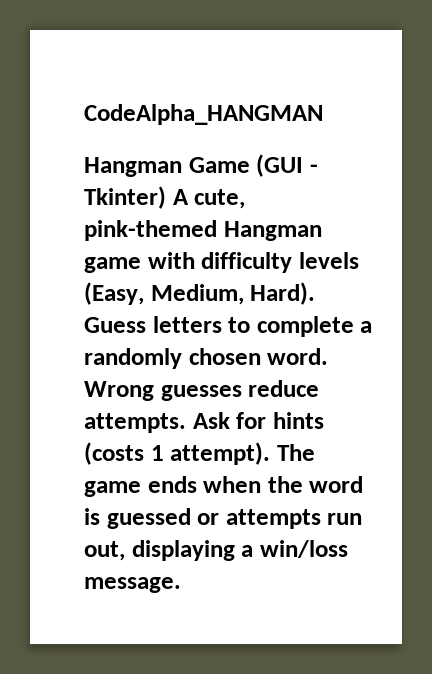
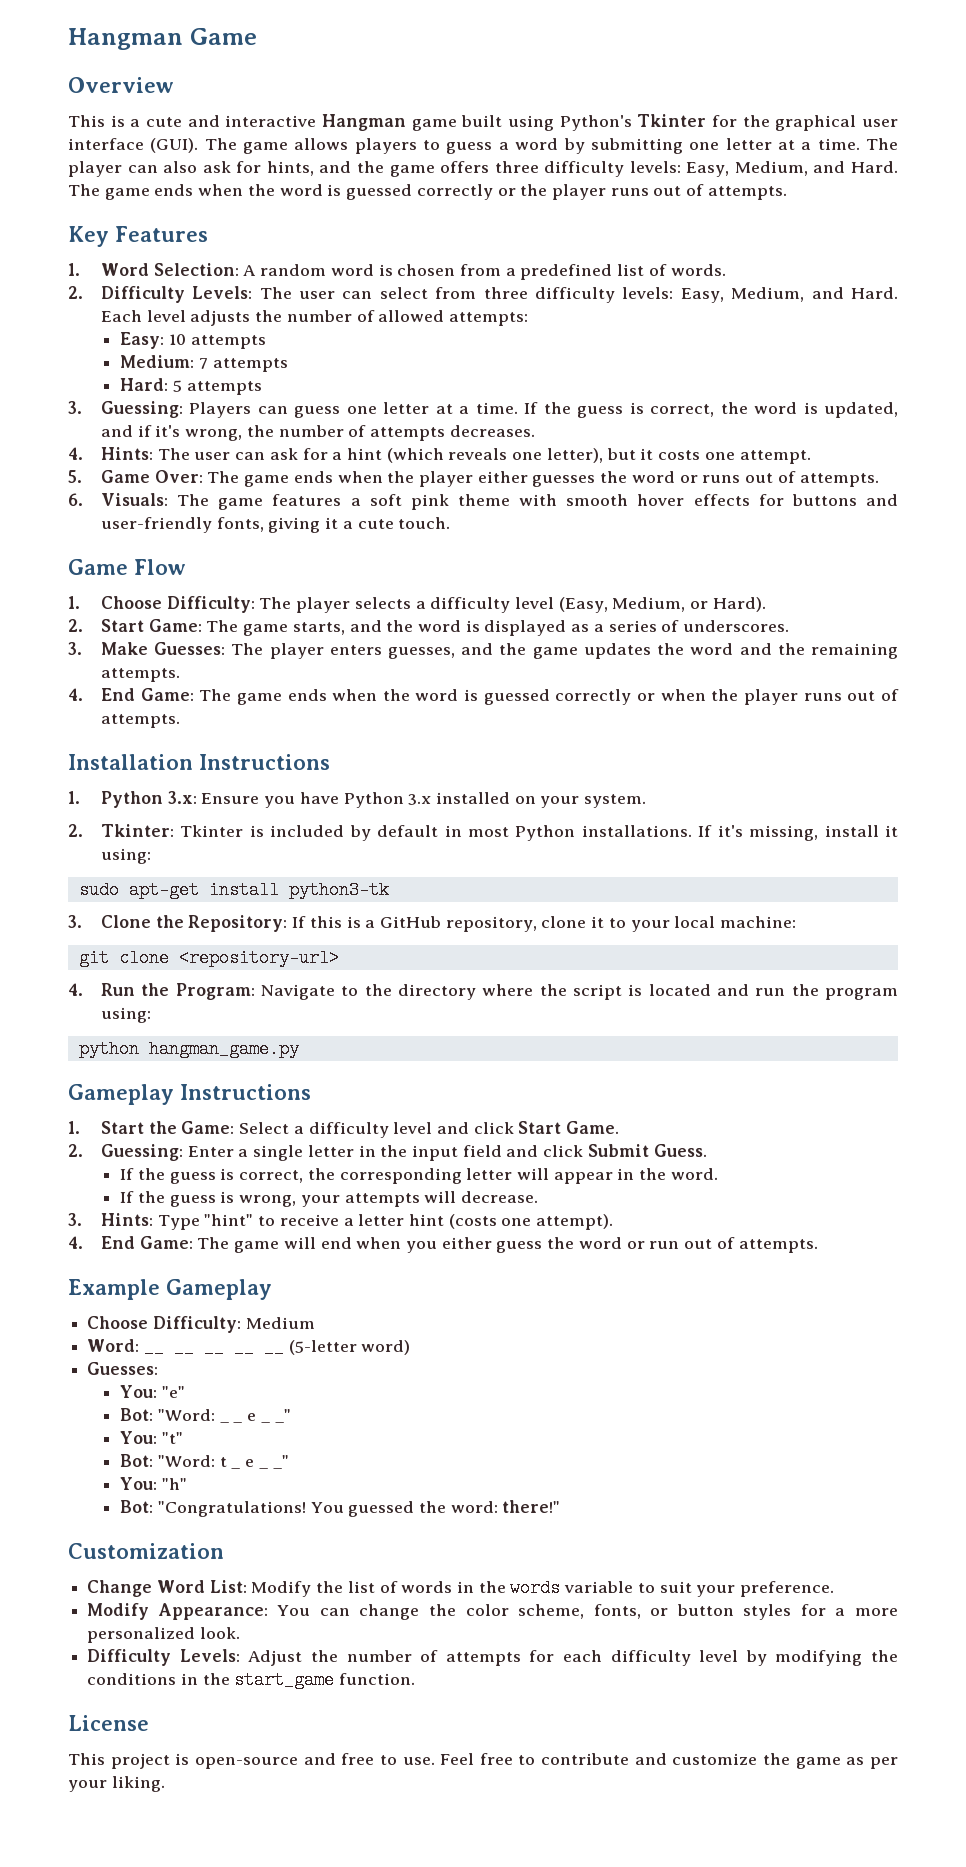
- CodeAlpha_HANGMAN
- Hangman Game (GUI - Tkinter) A cute, pink-themed Hangman game with difficulty levels (Easy, Medium, Hard). Guess letters to complete a randomly chosen word. Wrong guesses reduce attempts. Ask for hints (costs 1 attempt). The game ends when the word is guessed or attempts run out, displaying a win/loss message.
+ Hangman Game
+ Overview
+ This is a cute and interactive Hangman game built using Python's Tkinter for the graphical user interface (GUI). The game allows players to guess a word by submitting one letter at a time. The player can also ask for hints, and the game offers three difficulty levels: Easy, Medium, and Hard. The game ends when the word is guessed correctly or the player runs out of attempts.
+ Key Features
+ 1. Word Selection: A random word is chosen from a predefined list of words.
+ 2. Difficulty Levels: The user can select from three difficulty levels: Easy, Medium, and Hard. Each level adjusts the number of allowed attempts:
+ Easy: 10 attempts
+ Medium: 7 attempts
+ Hard: 5 attempts
+ 3. Guessing: Players can guess one letter at a time. If the guess is correct, the word is updated, and if it's wrong, the number of attempts decreases.
+ 4. Hints: The user can ask for a hint (which reveals one letter), but it costs one attempt.
+ 5. Game Over: The game ends when the player either guesses the word or runs out of attempts.
+ 6. Visuals: The game features a soft pink theme with smooth hover effects for buttons and user-friendly fonts, giving it a cute touch.
+ Game Flow
+ 1. Choose Difficulty: The player selects a difficulty level (Easy, Medium, or Hard).
+ 2. Start Game: The game starts, and the word is displayed as a series of underscores.
+ 3. Make Guesses: The player enters guesses, and the game updates the word and the remaining attempts.
+ 4. End Game: The game ends when the word is guessed correctly or when the player runs out of attempts.
+ Installation Instructions
+ 1. Python 3.x: Ensure you have Python 3.x installed on your system.
+ 2. Tkinter: Tkinter is included by default in most Python installations. If it's missing, install it using:
+ sudo apt-get install python3-tk
+ 3. Clone the Repository: If this is a GitHub repository, clone it to your local machine:
+ git clone <repository-url>
+ 4. Run the Program: Navigate to the directory where the script is located and run the program using:
+ python hangman_game.py
+ Gameplay Instructions
+ 1. Start the Game: Select a difficulty level and click Start Game.
+ 2. Guessing: Enter a single letter in the input field and click Submit Guess.
+ If the guess is correct, the corresponding letter will appear in the word.
+ If the guess is wrong, your attempts will decrease.
+ 3. Hints: Type "hint" to receive a letter hint (costs one attempt).
+ 4. End Game: The game will end when you either guess the word or run out of attempts.
+ Example Gameplay
+ Choose Difficulty: Medium
+ Word: __ __ __ __ __ (5-letter word)
+ Guesses:
+ You: "e"
+ Bot: "Word: _ _ e _ _"
+ You: "t"
+ Bot: "Word: t _ e _ _"
+ You: "h"
+ Bot: "Congratulations! You guessed the word: there!"
+ Customization
+ Change Word List: Modify the list of words in the words variable to suit your preference.
+ Modify Appearance: You can change the color scheme, fonts, or button styles for a more personalized look.
+ Difficulty Levels: Adjust the number of attempts for each difficulty level by modifying the conditions in the start_game function.
+ License
+ This project is open-source and free to use. Feel free to contribute and customize the game as per your liking.

